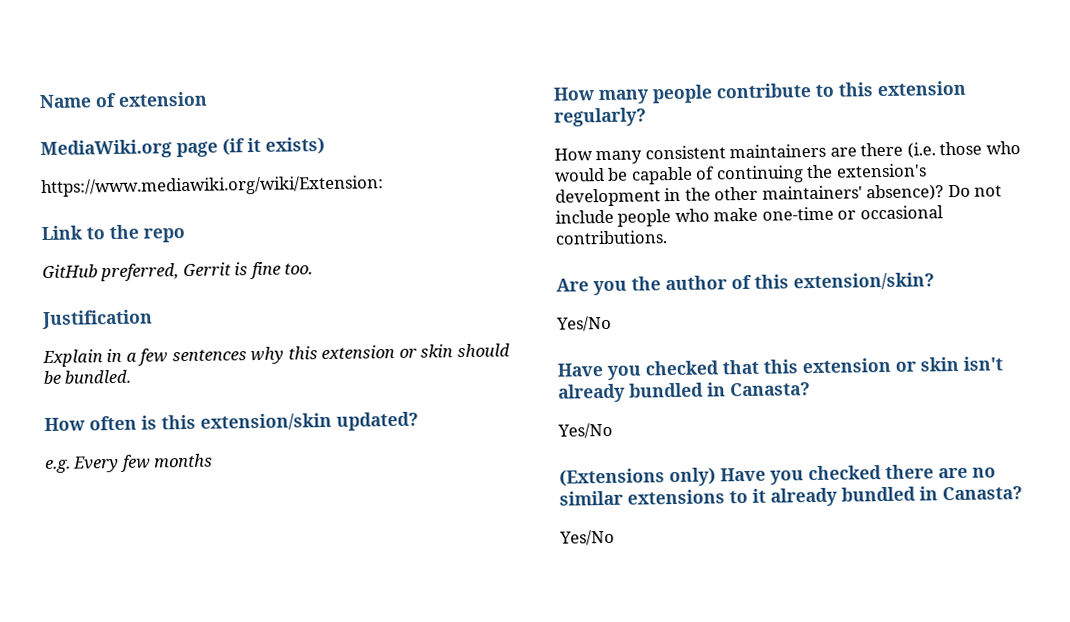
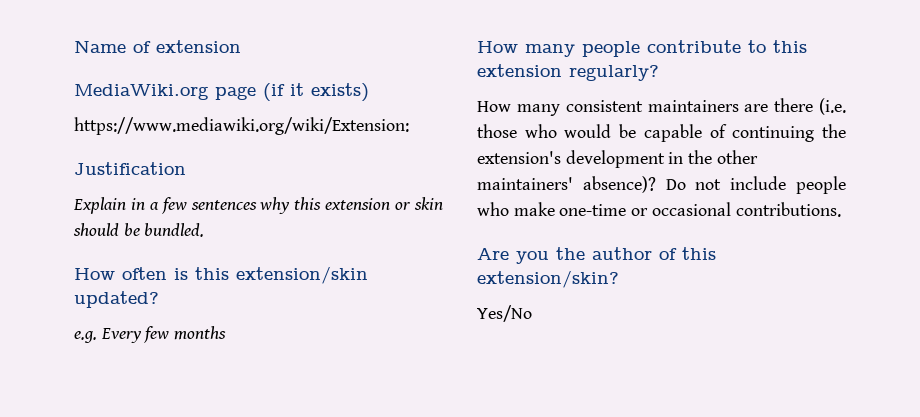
- Link to the repo
- GitHub preferred, Gerrit is fine too.
- Have you checked that this extension or skin isn't already bundled in Canasta?
- Yes/No
- (Extensions only) Have you checked there are no similar extensions to it already bundled in Canasta?
- Yes/No

